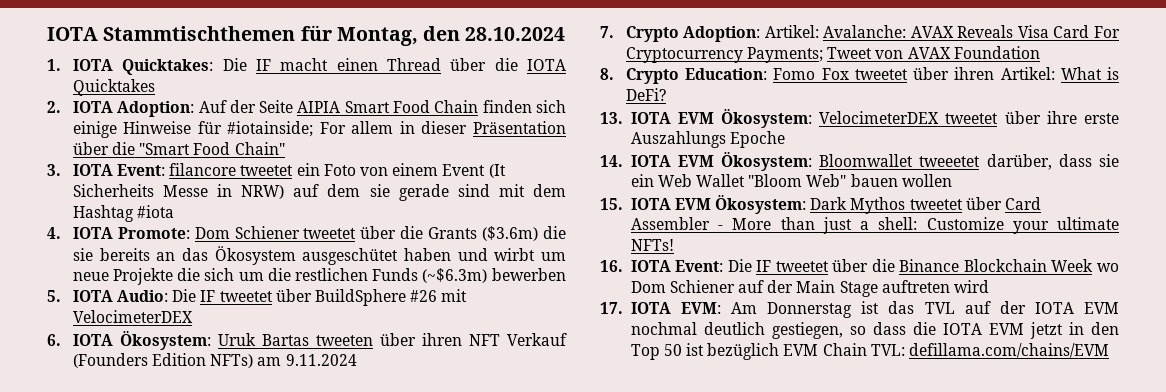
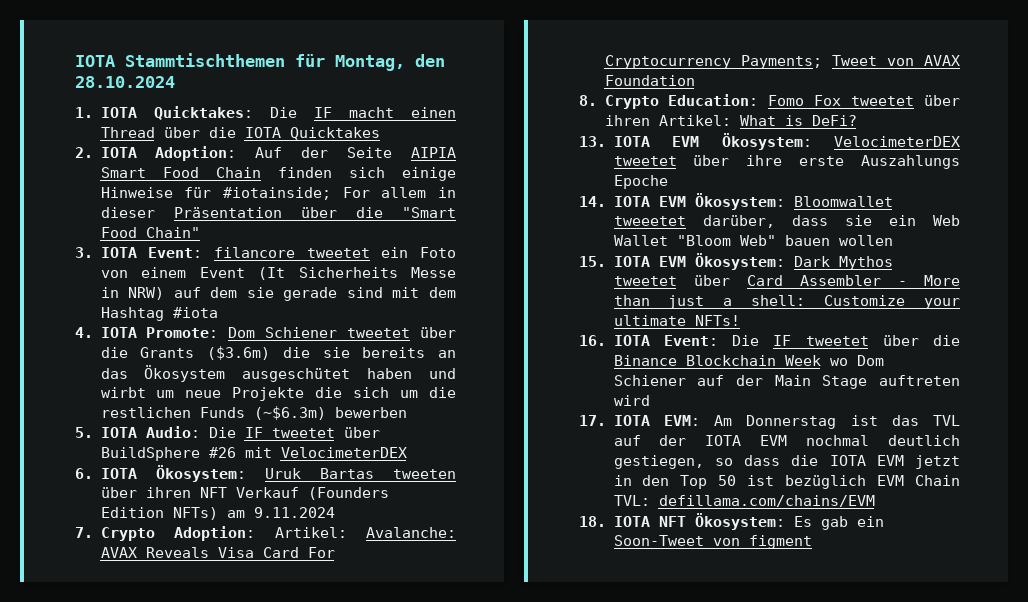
+ 18. IOTA NFT Ökosystem: Es gab ein Soon-Tweet von figment

